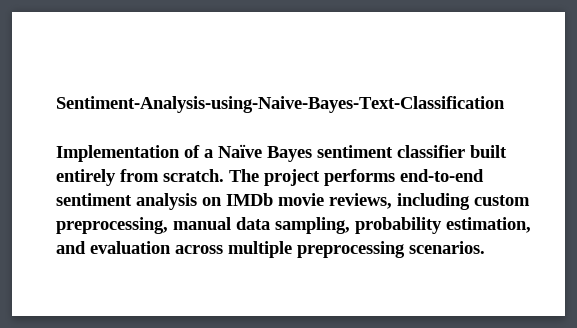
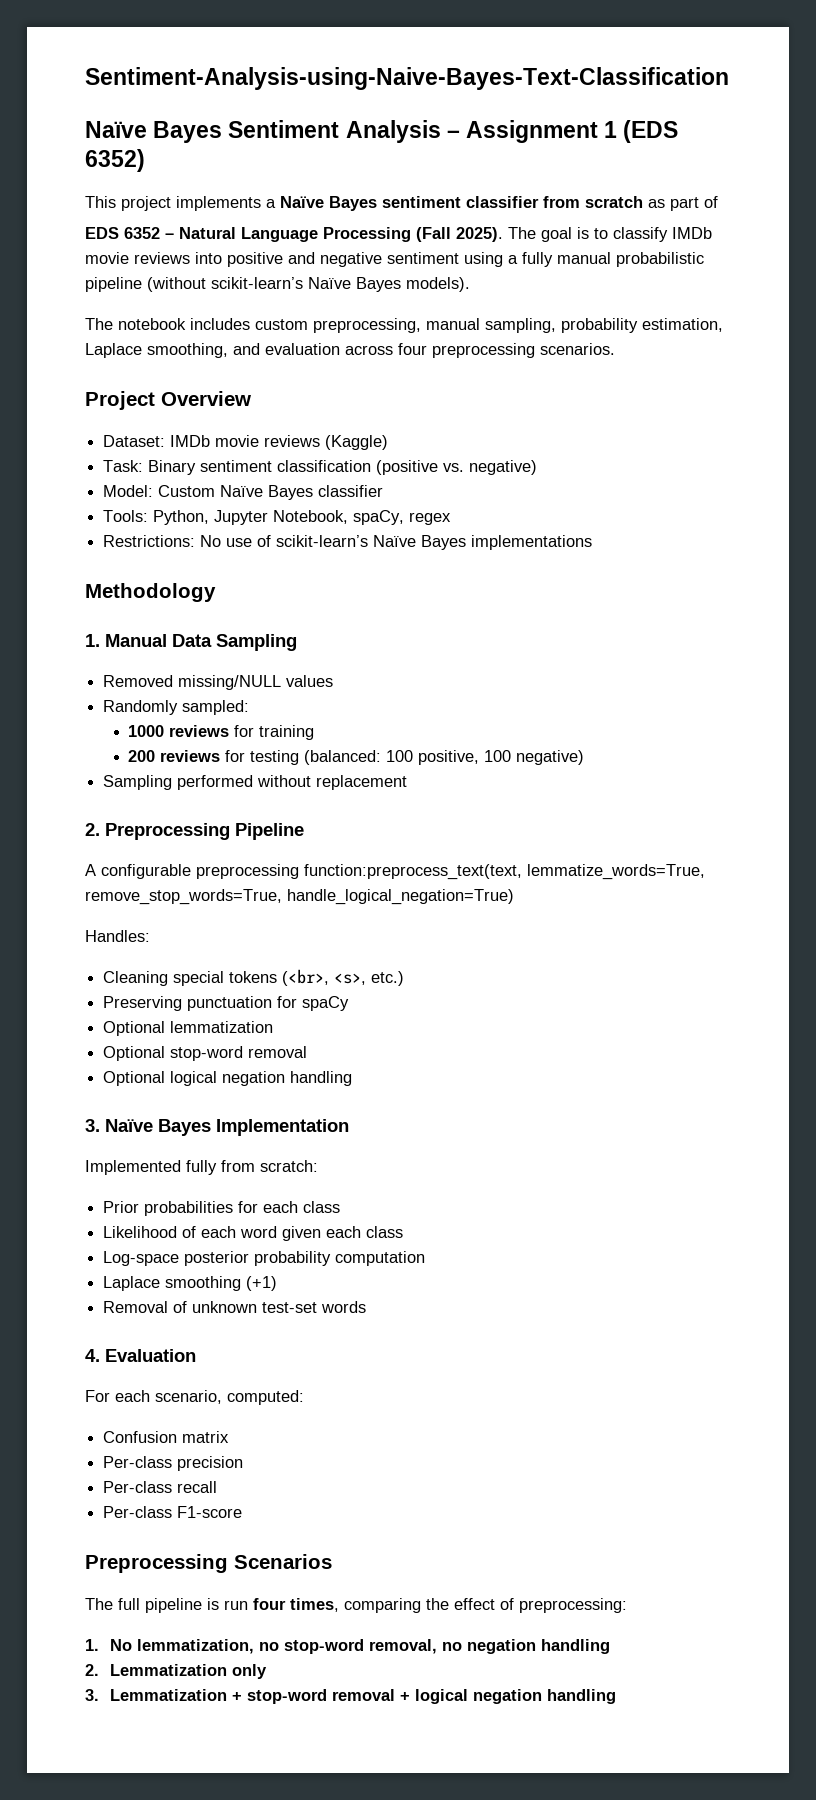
- Implementation of a Naïve Bayes sentiment classifier built entirely from scratch. The project performs end‑to‑end sentiment analysis on IMDb movie reviews, including custom preprocessing, manual data sampling, probability estimation, and evaluation across multiple preprocessing scenarios.
+ Naïve Bayes Sentiment Analysis – Assignment 1 (EDS 6352)
+ This project implements a Naïve Bayes sentiment classifier from scratch as part of
+ EDS 6352 – Natural Language Processing (Fall 2025). The goal is to classify IMDb movie reviews into positive and negative sentiment using a fully manual probabilistic pipeline (without scikit‑learn’s Naïve Bayes models).
+ The notebook includes custom preprocessing, manual sampling, probability estimation, Laplace smoothing, and evaluation across four preprocessing scenarios.
+ Project Overview
+ Dataset: IMDb movie reviews (Kaggle)
+ Task: Binary sentiment classification (positive vs. negative)
+ Model: Custom Naïve Bayes classifier
+ Tools: Python, Jupyter Notebook, spaCy, regex
+ Restrictions: No use of scikit‑learn’s Naïve Bayes implementations
+ Methodology
+ 1. Manual Data Sampling
+ Removed missing/NULL values
+ Randomly sampled:
+ 1000 reviews for training
+ 200 reviews for testing (balanced: 100 positive, 100 negative)
+ Sampling performed without replacement
+ 2. Preprocessing Pipeline
+ A configurable preprocessing function:preprocess_text(text, lemmatize_words=True, remove_stop_words=True, handle_logical_negation=True)
+ Handles:
+ Cleaning special tokens (<br>, <s>, etc.)
+ Preserving punctuation for spaCy
+ Optional lemmatization
+ Optional stop‑word removal
+ Optional logical negation handling
+ 3. Naïve Bayes Implementation
+ Implemented fully from scratch:
+ Prior probabilities for each class
+ Likelihood of each word given each class
+ Log‑space posterior probability computation
+ Laplace smoothing (+1)
+ Removal of unknown test‑set words
+ 4. Evaluation
+ For each scenario, computed:
+ Confusion matrix
+ Per‑class precision
+ Per‑class recall
+ Per‑class F1‑score
+ Preprocessing Scenarios
+ The full pipeline is run four times, comparing the effect of preprocessing:
+ 1. No lemmatization, no stop‑word removal, no negation handling
+ 2. Lemmatization only
+ 3. Lemmatization + stop‑word removal + logical negation handling

